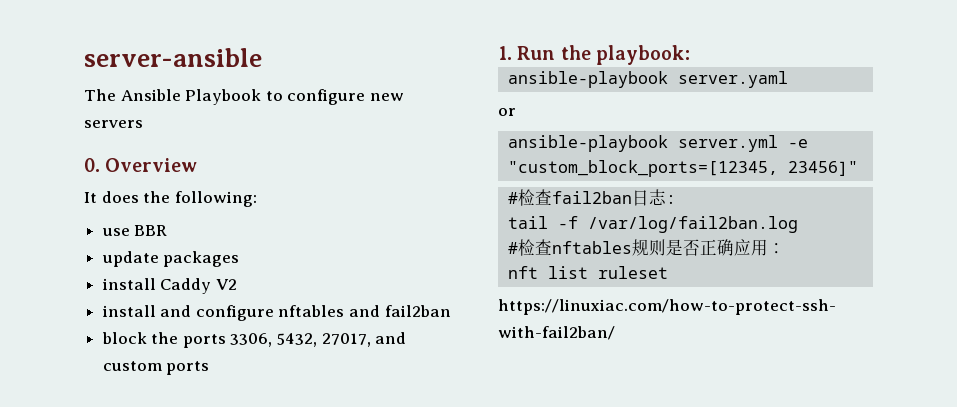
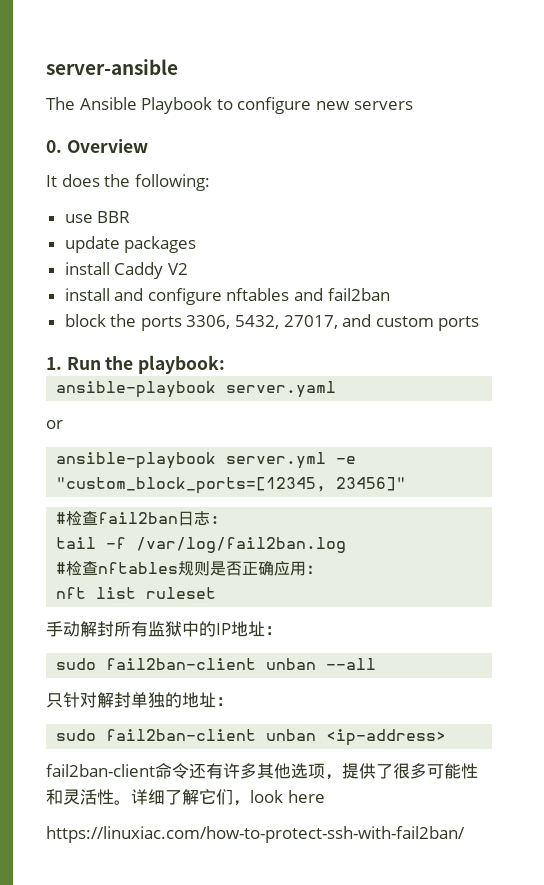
+ 手动解封所有监狱中的IP地址：
+ sudo fail2ban-client unban --all
+ 只针对解封单独的地址：
+ sudo fail2ban-client unban <ip-address>
+ fail2ban-client命令还有许多其他选项，提供了很多可能性和灵活性。详细了解它们，look here

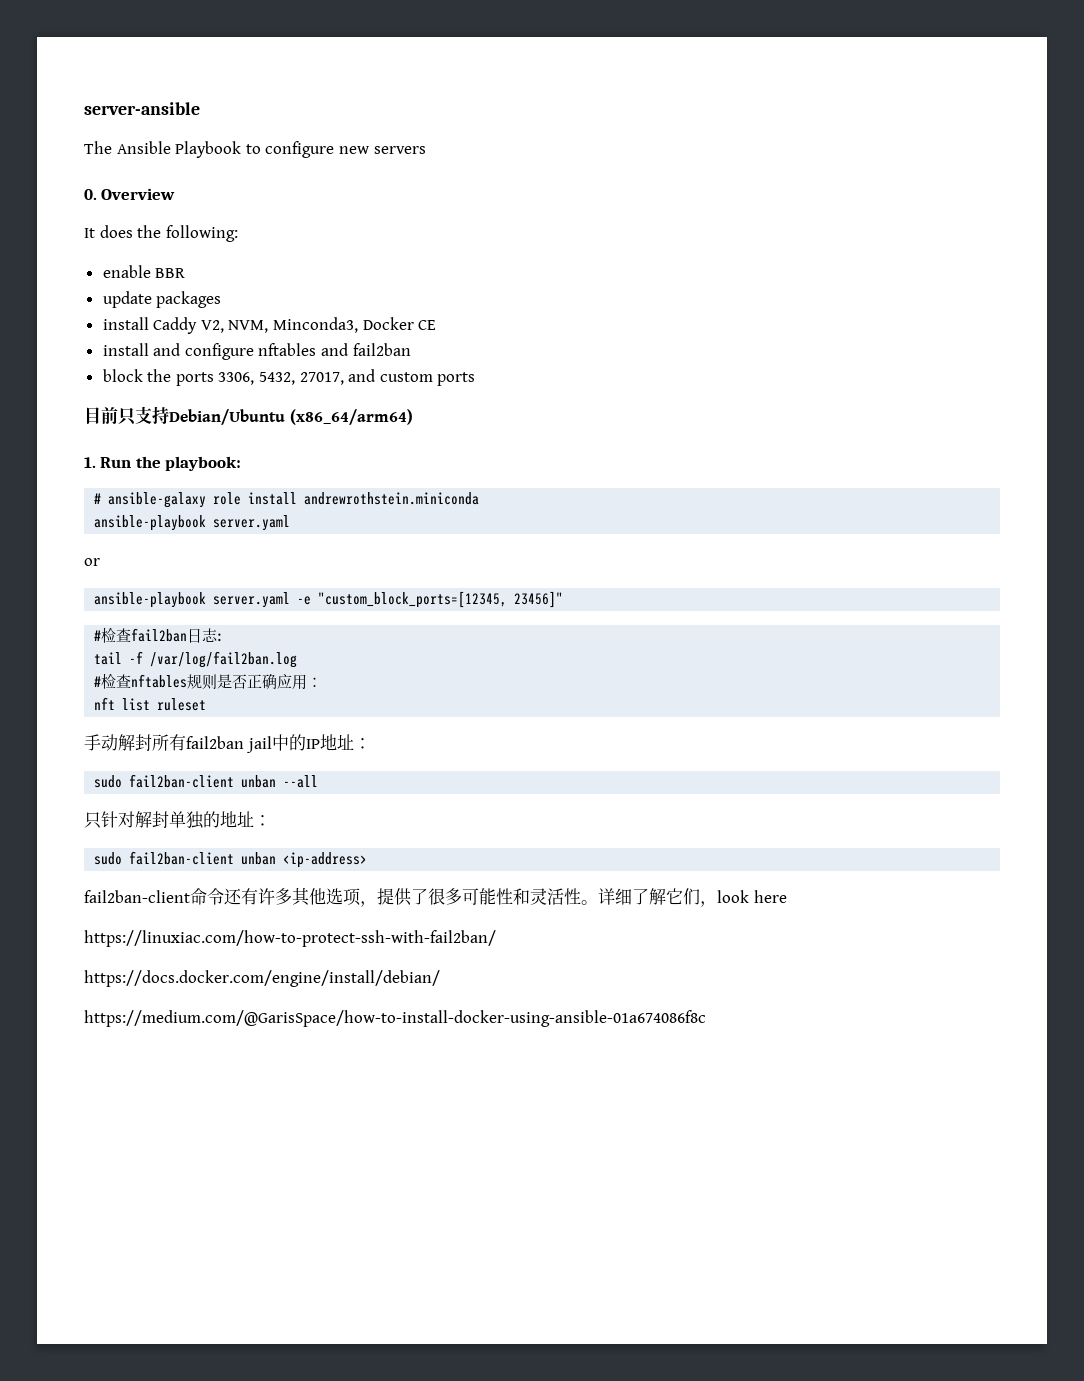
- use BBR
+ enable BBR
- install Caddy V2
+ install Caddy V2, NVM, Minconda3, Docker CE
+ 目前只支持Debian/Ubuntu (x86_64/arm64)
+ # ansible-galaxy role install andrewrothstein.miniconda
- ansible-playbook server.yml -e "custom_block_ports=[12345, 23456]"
+ ansible-playbook server.yaml -e "custom_block_ports=[12345, 23456]"
- 手动解封所有监狱中的IP地址：
+ 手动解封所有fail2ban jail中的IP地址：
+ https://docs.docker.com/engine/install/debian/
+ https://medium.com/@GarisSpace/how-to-install-docker-using-ansible-01a674086f8c

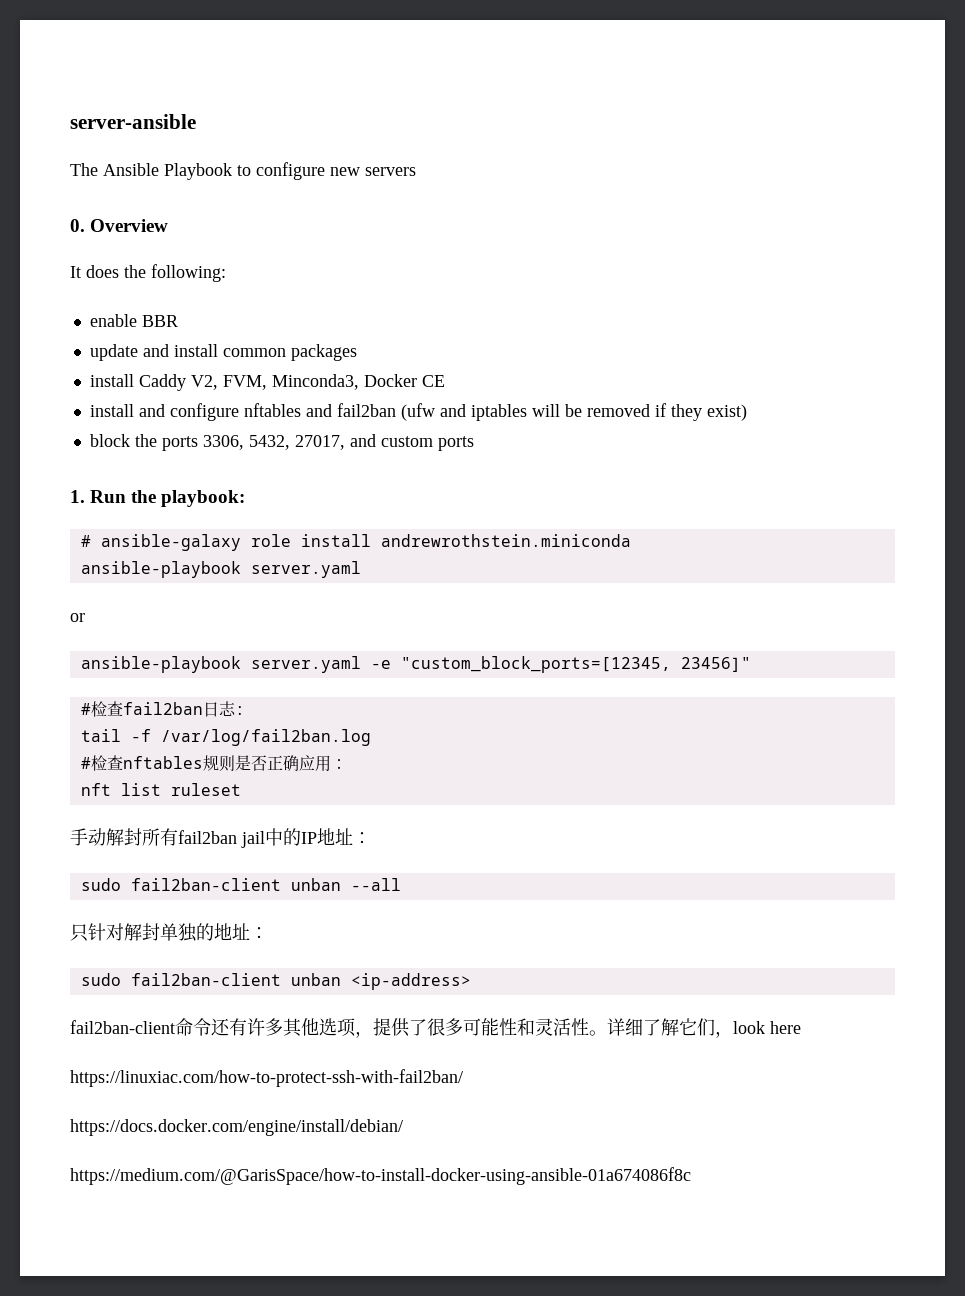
- update packages
+ update and install common packages
- install Caddy V2, NVM, Minconda3, Docker CE
+ install Caddy V2, FVM, Minconda3, Docker CE
- install and configure nftables and fail2ban
+ install and configure nftables and fail2ban (ufw and iptables will be removed if they exist)
- 目前只支持Debian/Ubuntu (x86_64/arm64)

